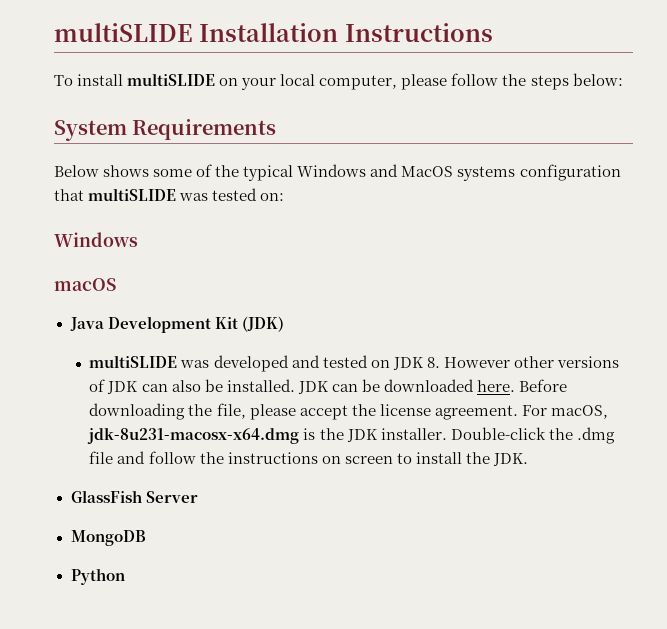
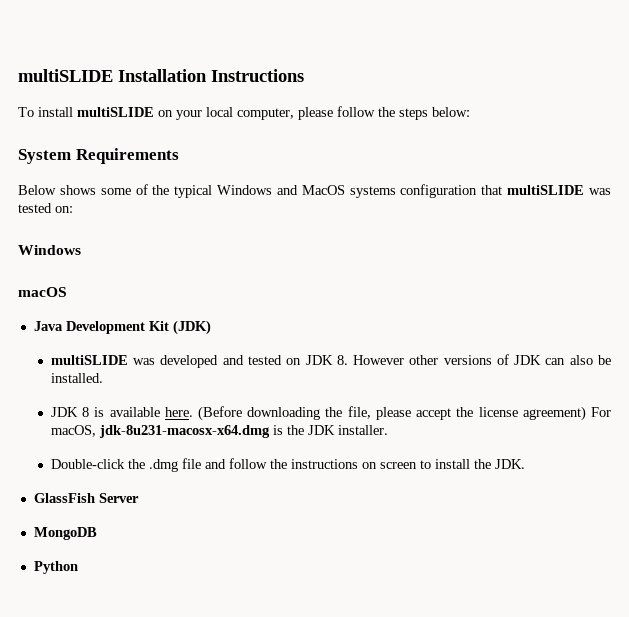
- multiSLIDE was developed and tested on JDK 8. However other versions of JDK can also be installed. JDK can be downloaded here. Before downloading the file, please accept the license agreement. For macOS, jdk-8u231-macosx-x64.dmg is the JDK installer. Double-click the .dmg file and follow the instructions on screen to install the JDK.
+ multiSLIDE was developed and tested on JDK 8. However other versions of JDK can also be installed.
+ JDK 8 is available here. (Before downloading the file, please accept the license agreement) For macOS, jdk-8u231-macosx-x64.dmg is the JDK installer.
+ Double-click the .dmg file and follow the instructions on screen to install the JDK.

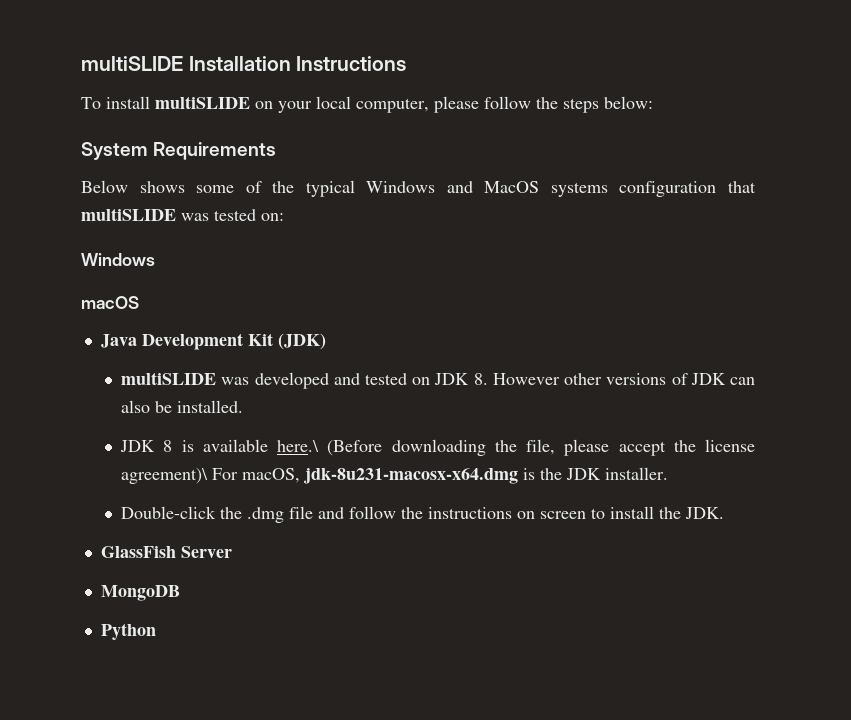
- JDK 8 is available here. (Before downloading the file, please accept the license agreement) For macOS, jdk-8u231-macosx-x64.dmg is the JDK installer.
+ JDK 8 is available here.\ (Before downloading the file, please accept the license agreement)\ For macOS, jdk-8u231-macosx-x64.dmg is the JDK installer.

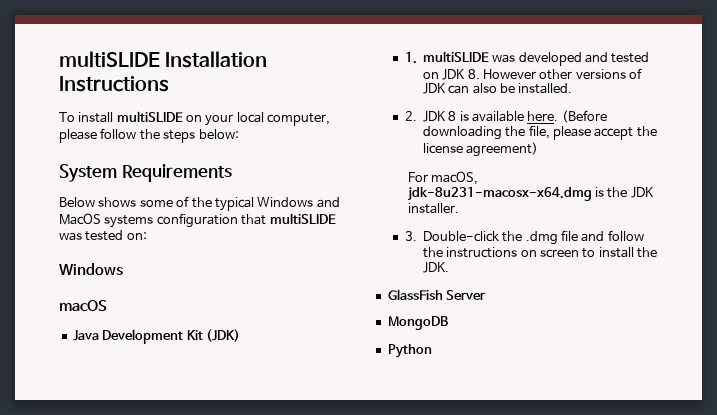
- multiSLIDE was developed and tested on JDK 8. However other versions of JDK can also be installed.
+ 1. multiSLIDE was developed and tested on JDK 8. However other versions of JDK can also be installed.
- JDK 8 is available here.\ (Before downloading the file, please accept the license agreement)\ For macOS, jdk-8u231-macosx-x64.dmg is the JDK installer.
+ 2. JDK 8 is available here. (Before downloading the file, please accept the license agreement)
+ For macOS, jdk-8u231-macosx-x64.dmg is the JDK installer.
- Double-click the .dmg file and follow the instructions on screen to install the JDK.
+ 3. Double-click the .dmg file and follow the instructions on screen to install the JDK.

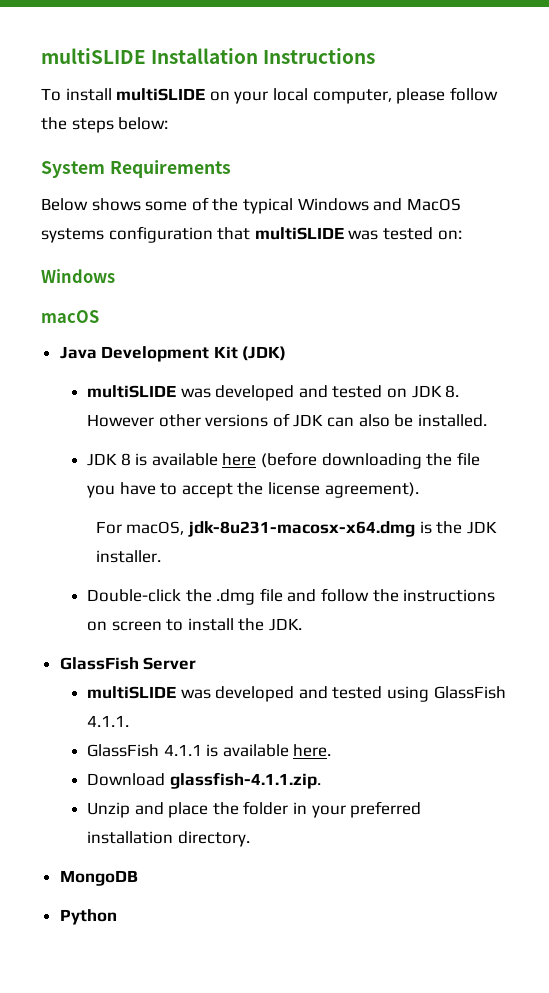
- 1. multiSLIDE was developed and tested on JDK 8. However other versions of JDK can also be installed.
+ multiSLIDE was developed and tested on JDK 8. However other versions of JDK can also be installed.
- 2. JDK 8 is available here. (Before downloading the file, please accept the license agreement)
+ JDK 8 is available here (before downloading the file you have to accept the license agreement).
- 3. Double-click the .dmg file and follow the instructions on screen to install the JDK.
+ Double-click the .dmg file and follow the instructions on screen to install the JDK.
+ multiSLIDE was developed and tested using GlassFish 4.1.1.
+ GlassFish 4.1.1 is available here.
+ Download glassfish-4.1.1.zip.
+ Unzip and place the folder in your preferred installation directory.

